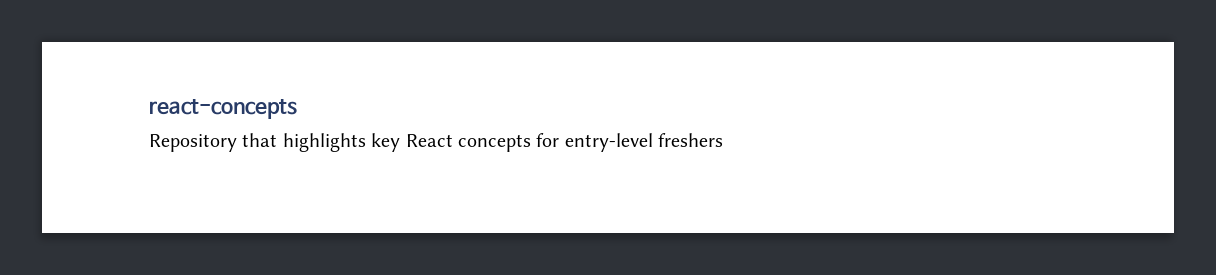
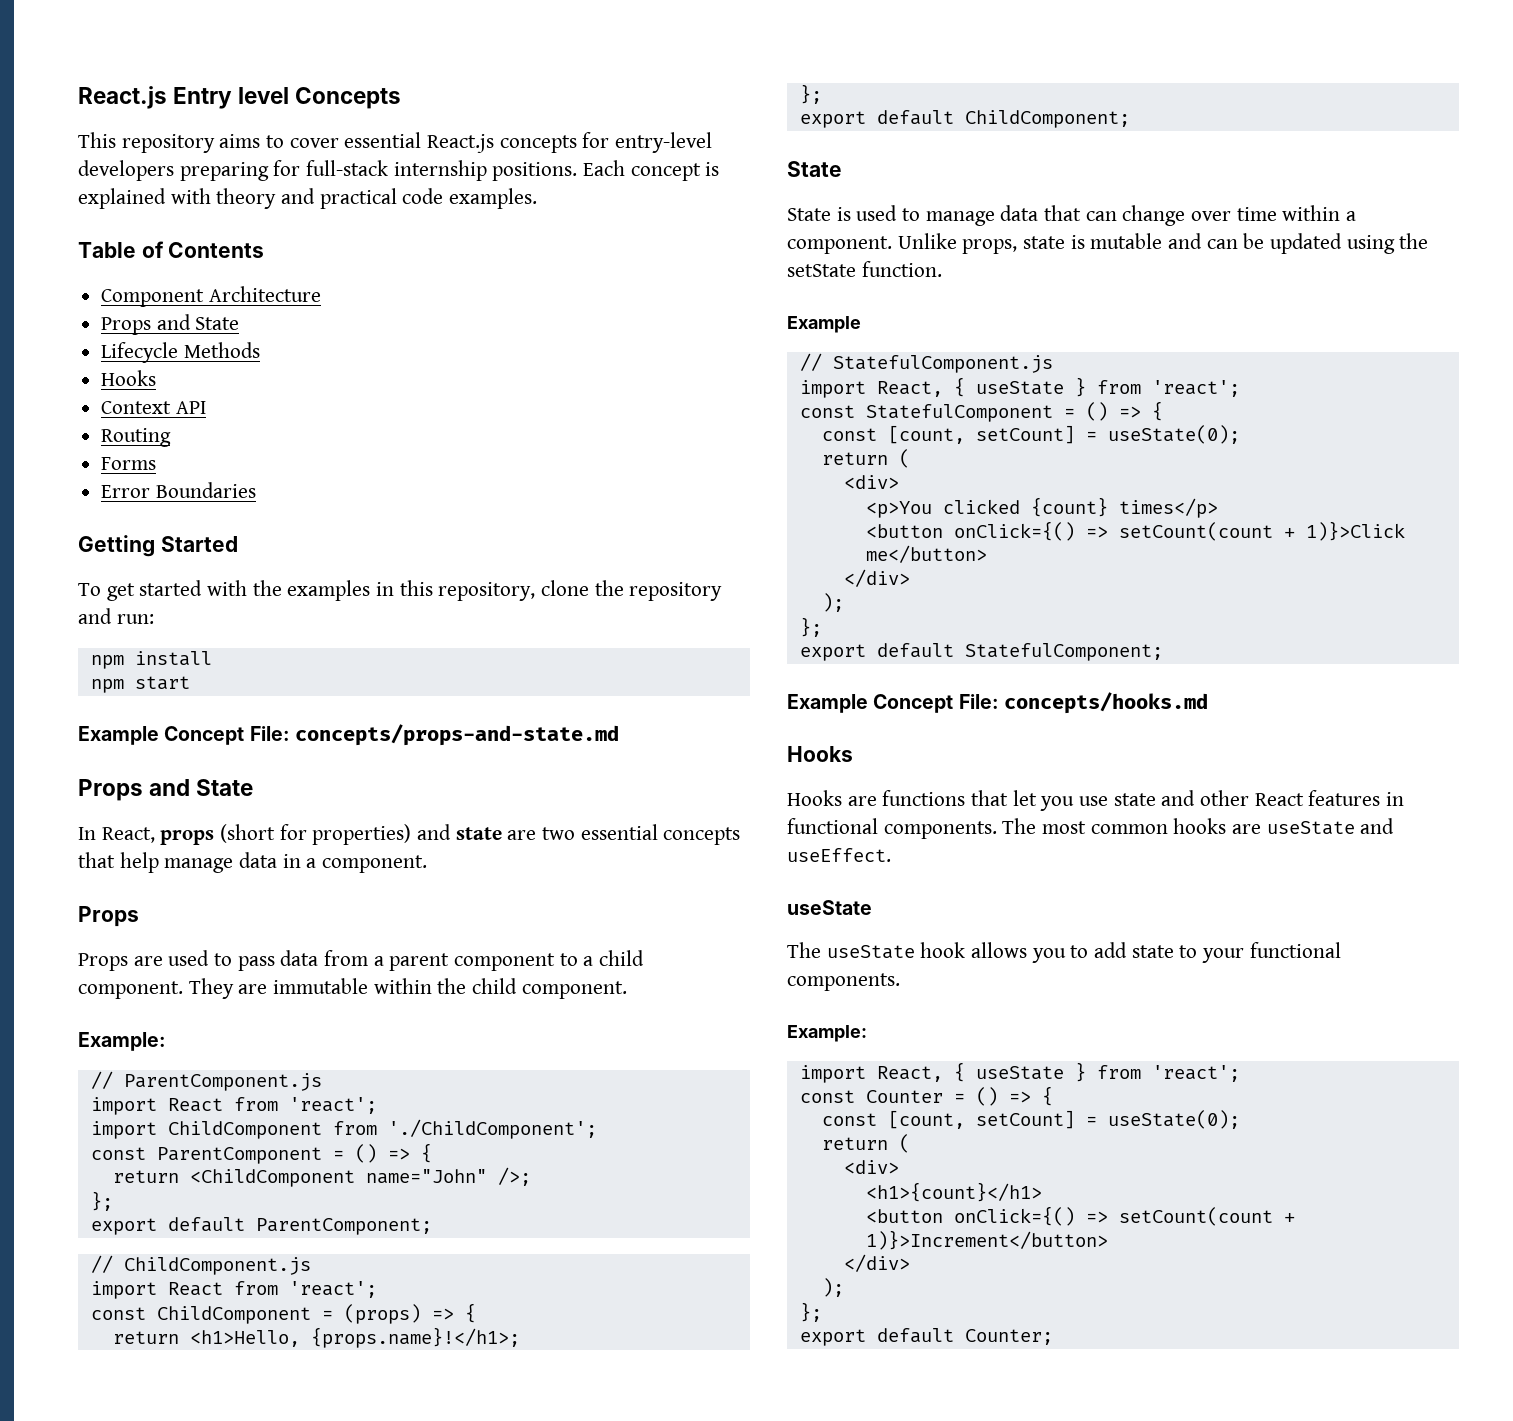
- react-concepts
- Repository that highlights key React concepts for entry-level freshers
+ React.js Entry level Concepts
+ This repository aims to cover essential React.js concepts for entry-level developers preparing for full-stack internship positions. Each concept is explained with theory and practical code examples.
+ Table of Contents
+ Component Architecture
+ Props and State
+ Lifecycle Methods
+ Hooks
+ Context API
+ Routing
+ Forms
+ Error Boundaries
+ Getting Started
+ To get started with the examples in this repository, clone the repository and run:
+ npm install
+ npm start
+ Example Concept File: concepts/props-and-state.md
+ Props and State
+ In React, props (short for properties) and state are two essential concepts that help manage data in a component.
+ Props
+ Props are used to pass data from a parent component to a child component. They are immutable within the child component.
+ Example:
+ // ParentComponent.js
+ import React from 'react';
+ import ChildComponent from './ChildComponent';
+ const ParentComponent = () => {
+ return <ChildComponent name="John" />;
+ };
+ export default ParentComponent;
+ // ChildComponent.js
+ import React from 'react';
+ const ChildComponent = (props) => {
+ return <h1>Hello, {props.name}!</h1>;
+ };
+ export default ChildComponent;
+ State
+ State is used to manage data that can change over time within a component. Unlike props, state is mutable and can be updated using the setState function.
+ Example
+ // StatefulComponent.js
+ import React, { useState } from 'react';
+ const StatefulComponent = () => {
+ const [count, setCount] = useState(0);
+ return (
+ <div>
+ <p>You clicked {count} times</p>
+ <button onClick={() => setCount(count + 1)}>Click me</button>
+ </div>
+ );
+ };
+ export default StatefulComponent;
+ Example Concept File: concepts/hooks.md
+ Hooks
+ Hooks are functions that let you use state and other React features in functional components. The most common hooks are useState and useEffect.
+ useState
+ The useState hook allows you to add state to your functional components.
+ Example:
+ import React, { useState } from 'react';
+ const Counter = () => {
+ const [count, setCount] = useState(0);
+ return (
+ <div>
+ <h1>{count}</h1>
+ <button onClick={() => setCount(count + 1)}>Increment</button>
+ </div>
+ );
+ };
+ export default Counter;

